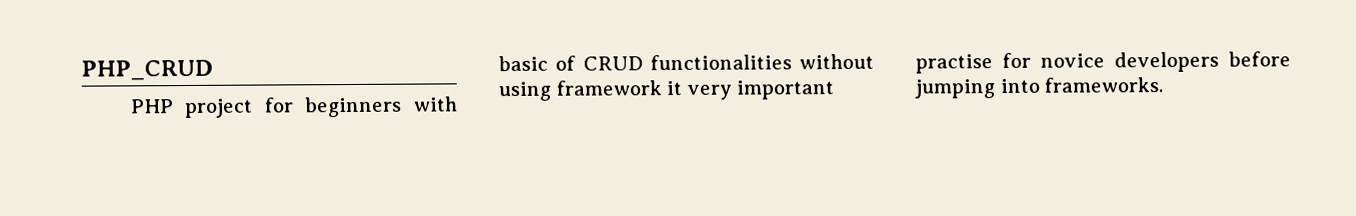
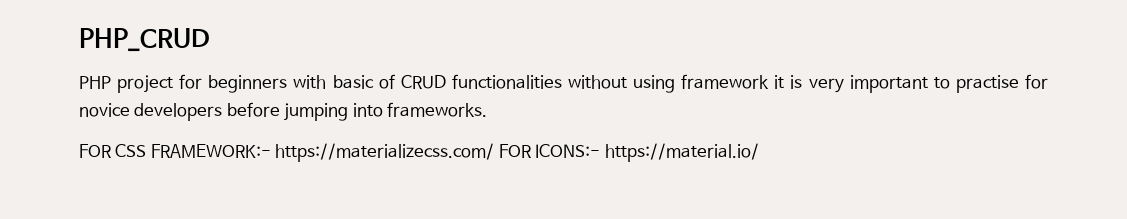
- PHP project for beginners with basic of CRUD functionalities without using framework it very important practise for novice developers before jumping into frameworks.
+ PHP project for beginners with basic of CRUD functionalities without using framework it is very important to practise for novice developers before jumping into frameworks.
+ FOR CSS FRAMEWORK:- https://materializecss.com/ FOR ICONS:- https://material.io/

